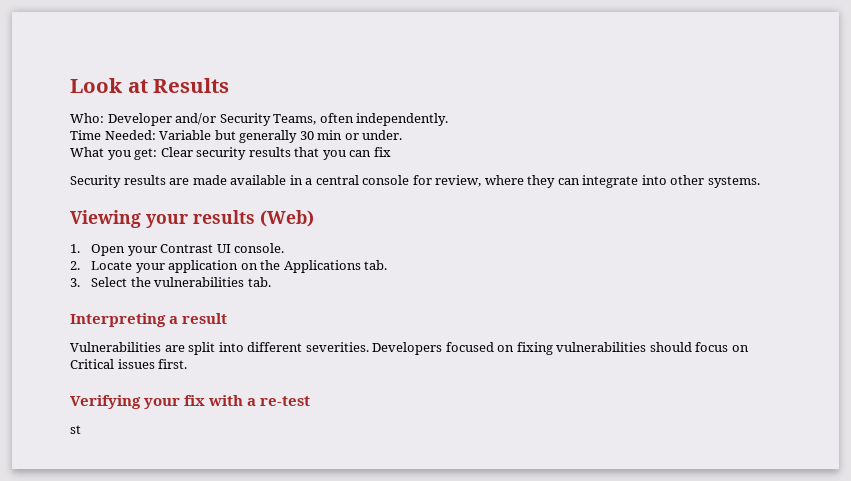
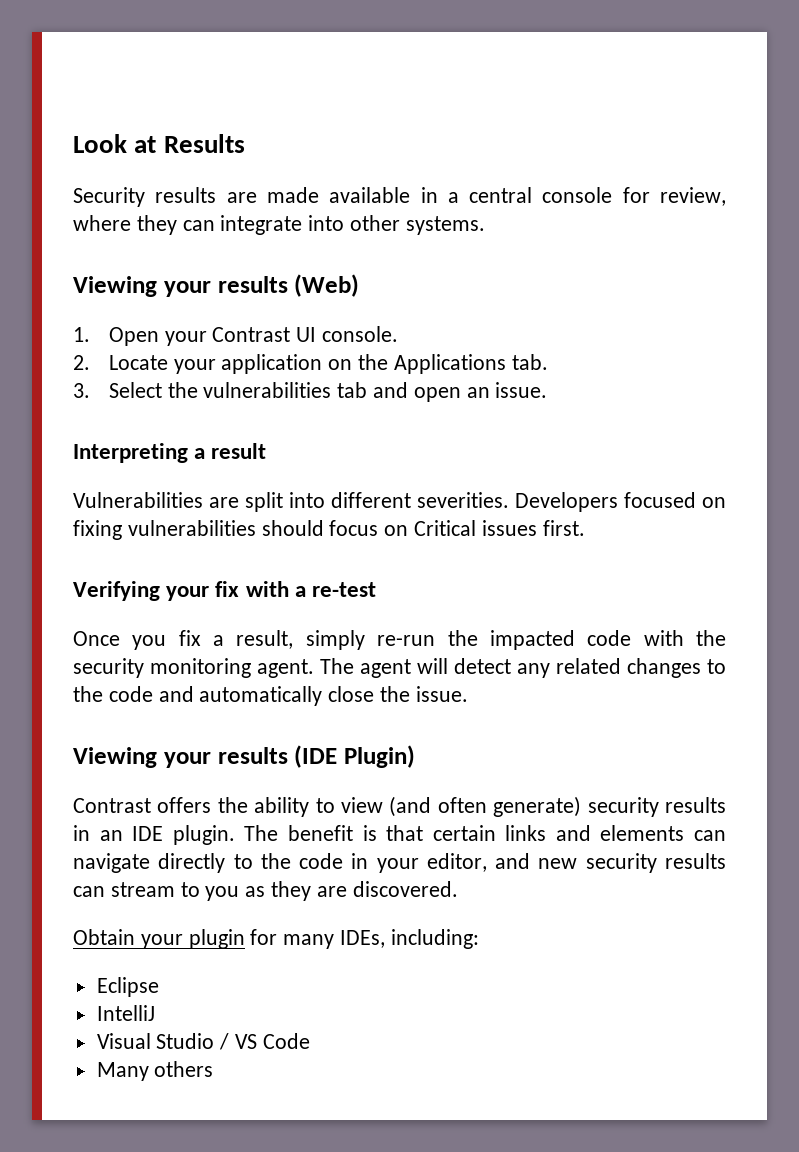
- Who: Developer and/or Security Teams, often independently.
- Time Needed: Variable but generally 30 min or under.
- What you get: Clear security results that you can fix
- 3. Select the vulnerabilities tab.
+ 3. Select the vulnerabilities tab and open an issue.
- st
+ Once you fix a result, simply re-run the impacted code with the security monitoring agent. The agent will detect any related changes to the code and automatically close the issue.
+ Viewing your results (IDE Plugin)
+ Contrast offers the ability to view (and often generate) security results in an IDE plugin. The benefit is that certain links and elements can navigate directly to the code in your editor, and new security results can stream to you as they are discovered.
+ Obtain your plugin for many IDEs, including:
+ Eclipse
+ IntelliJ
+ Visual Studio / VS Code
+ Many others

